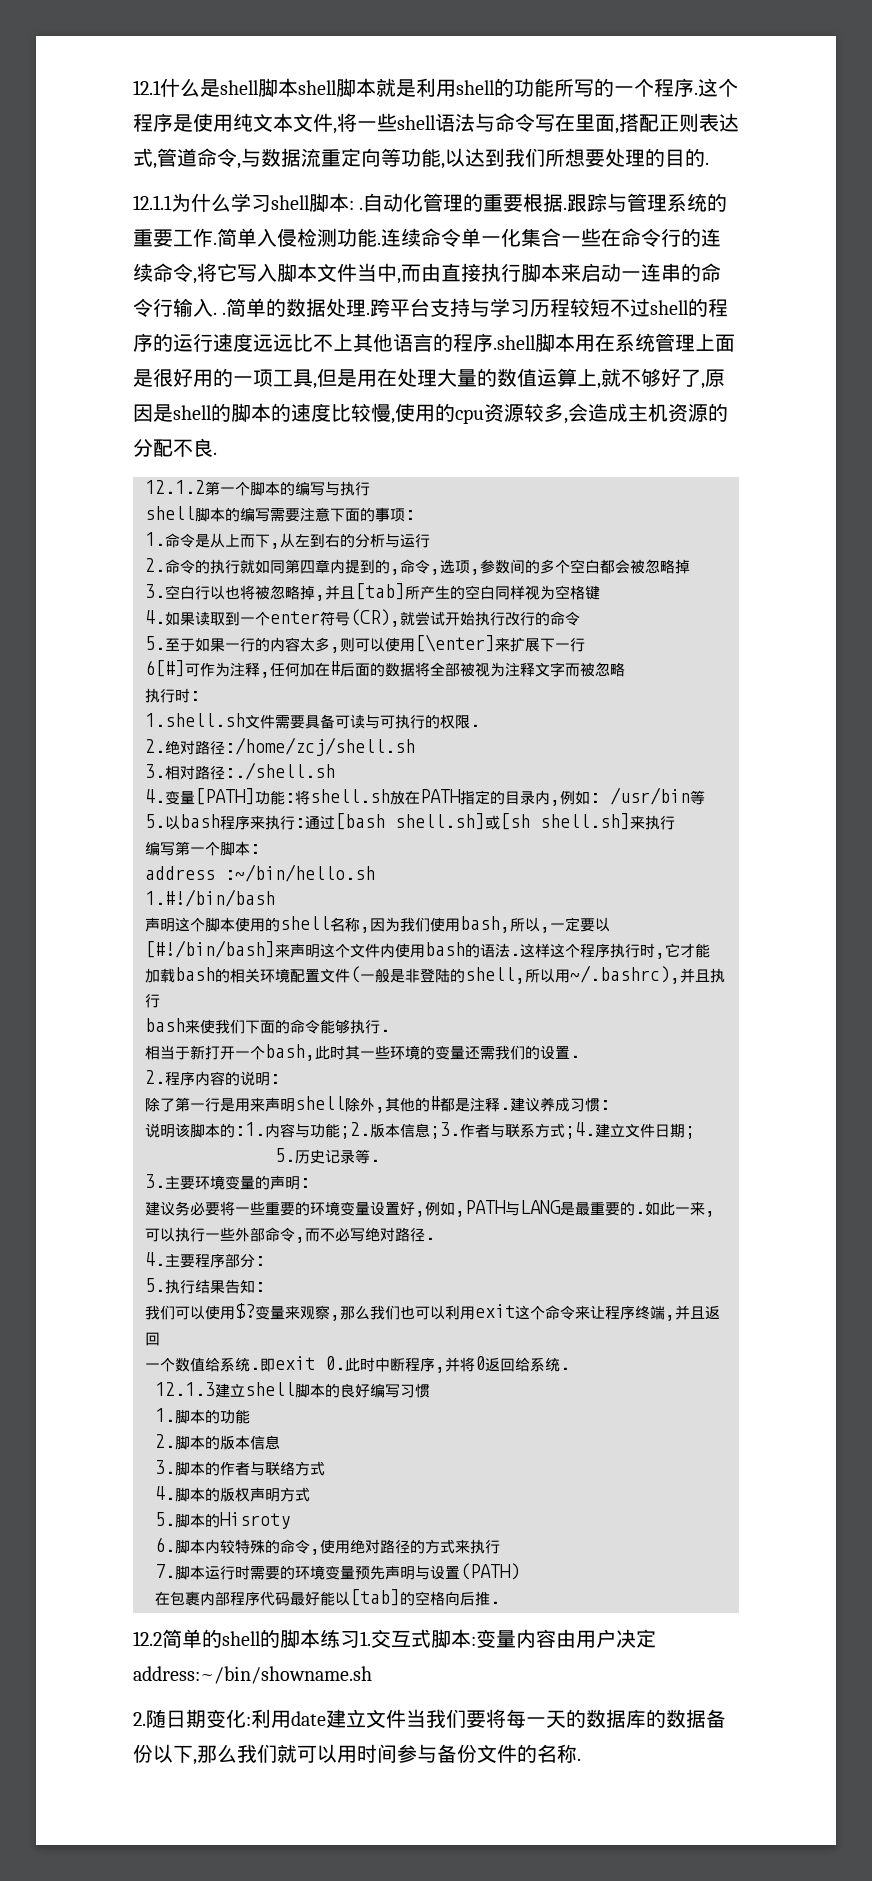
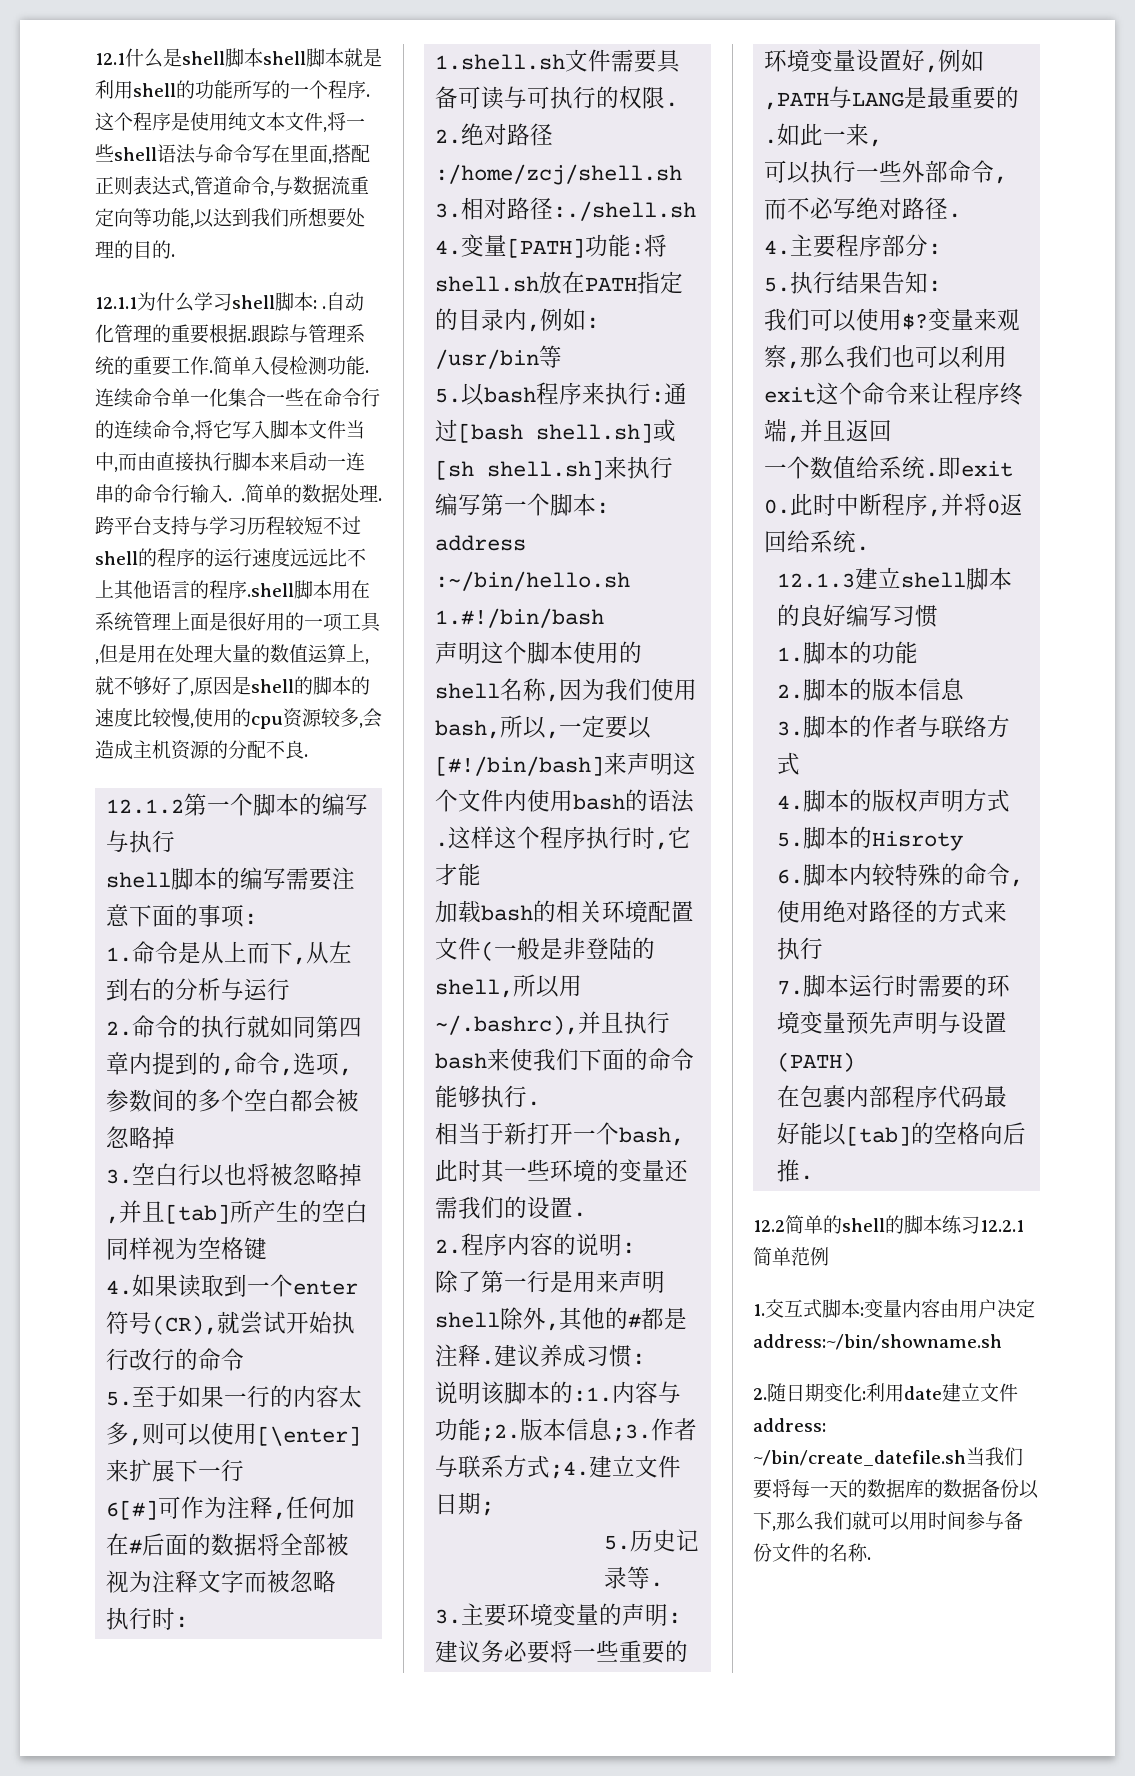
- 12.2简单的shell的脚本练习1.交互式脚本:变量内容由用户决定address:~/bin/showname.sh
+ 12.2简单的shell的脚本练习12.2.1简单范例
+ 1.交互式脚本:变量内容由用户决定address:~/bin/showname.sh
- 2.随日期变化:利用date建立文件当我们要将每一天的数据库的数据备份以下,那么我们就可以用时间参与备份文件的名称.
+ 2.随日期变化:利用date建立文件address: ~/bin/create_datefile.sh当我们要将每一天的数据库的数据备份以下,那么我们就可以用时间参与备份文件的名称.

